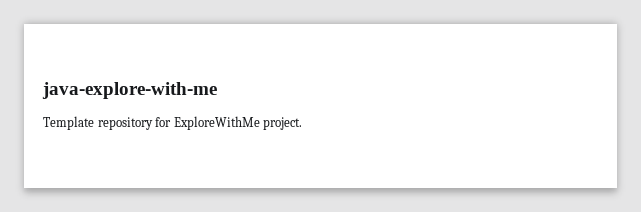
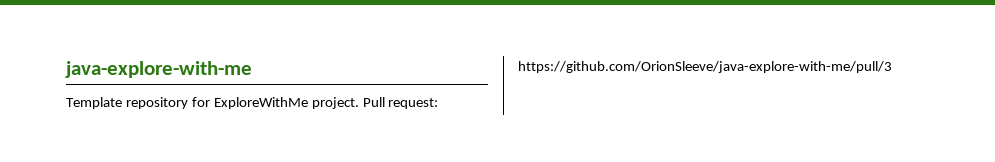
+ Pull request: https://github.com/OrionSleeve/java-explore-with-me/pull/3

